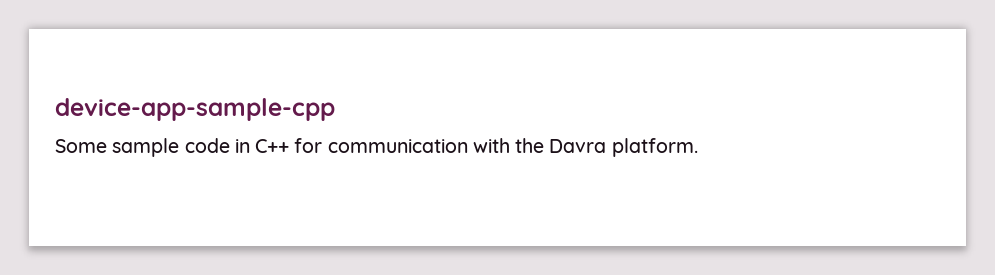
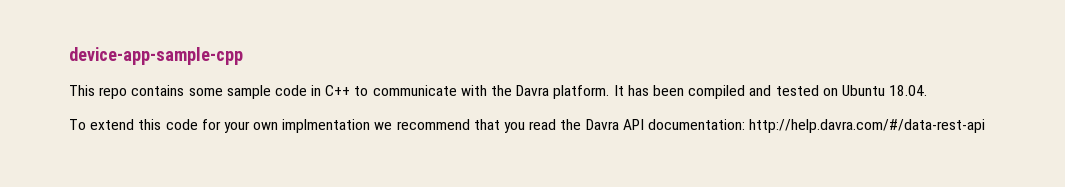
- Some sample code in C++ for communication with the Davra platform.
+ This repo contains some sample code in C++ to communicate with the Davra platform.
+ It has been compiled and tested on Ubuntu 18.04.
+ To extend this code for your own implmentation we recommend that you read the Davra API documentation: http://help.davra.com/#/data-rest-api

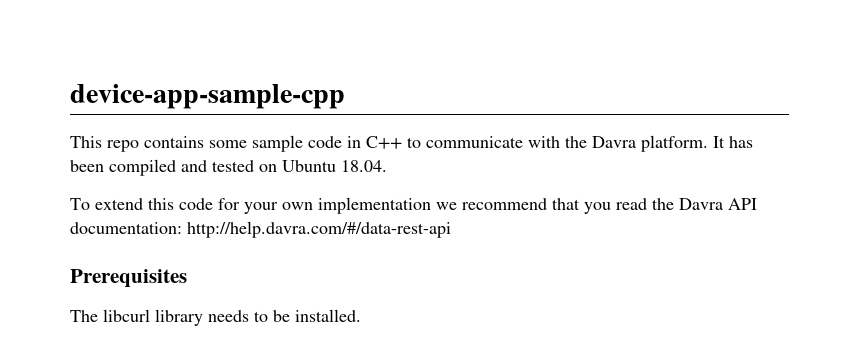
- To extend this code for your own implmentation we recommend that you read the Davra API documentation: http://help.davra.com/#/data-rest-api
+ To extend this code for your own implementation we recommend that you read the Davra API documentation: http://help.davra.com/#/data-rest-api
+ Prerequisites
+ The libcurl library needs to be installed.

